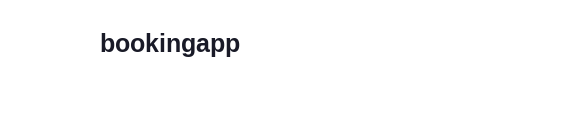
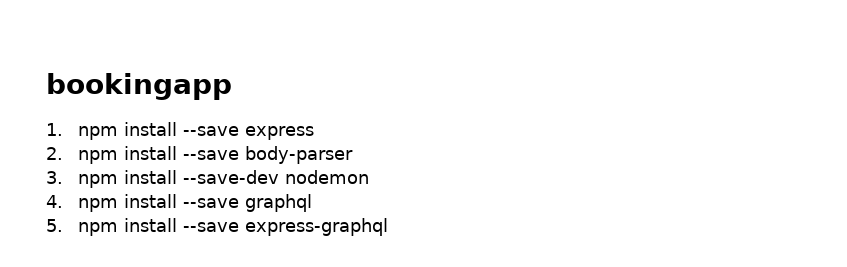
+ 1. npm install --save express
+ 2. npm install --save body-parser
+ 3. npm install --save-dev nodemon
+ 4. npm install --save graphql
+ 5. npm install --save express-graphql

